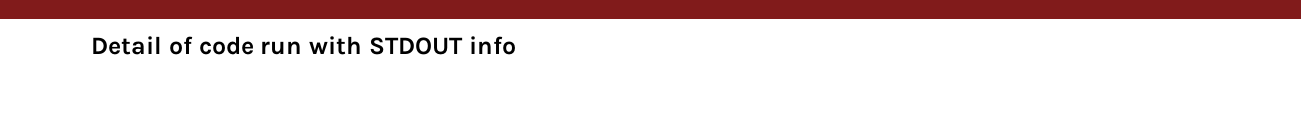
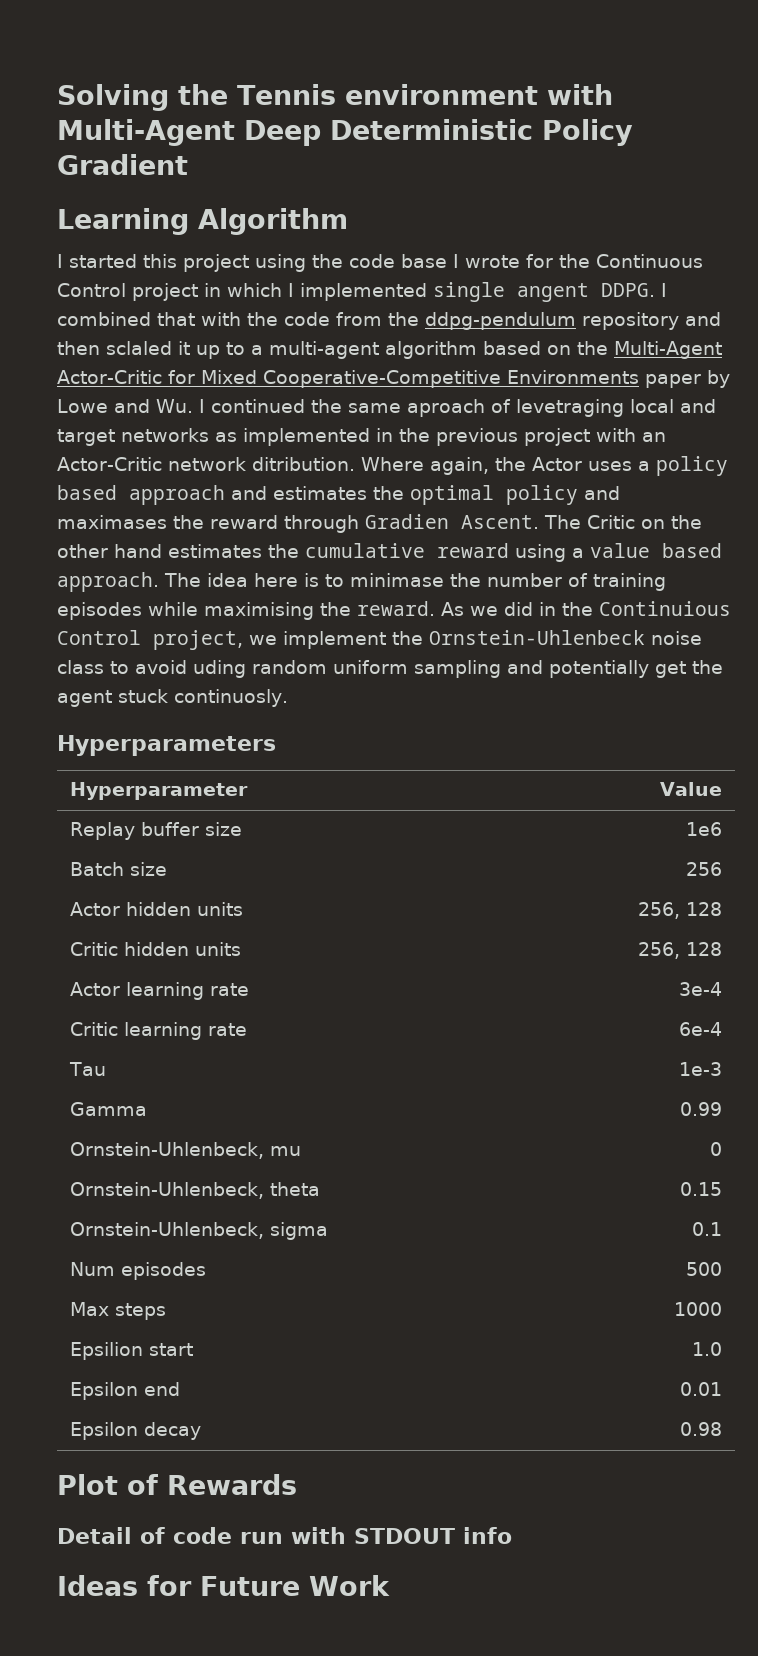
+ Solving the Tennis environment with Multi-Agent Deep Deterministic Policy Gradient
+ Learning Algorithm
+ I started this project using the code base I wrote for the Continuous Control project in which I implemented single angent DDPG. I combined that with the code from the ddpg-pendulum repository and then sclaled it up to a multi-agent algorithm based on the Multi-Agent Actor-Critic for Mixed Cooperative-Competitive Environments paper by Lowe and Wu. I continued the same aproach of levetraging local and target networks as implemented in the previous project with an Actor-Critic network ditribution. Where again, the Actor uses a policy based approach and estimates the optimal policy and maximases the reward through Gradien Ascent. The Critic on the other hand estimates the cumulative reward using a value based approach. The idea here is to minimase the number of training episodes while maximising the reward. As we did in the Continuious Control project, we implement the Ornstein-Uhlenbeck noise class to avoid uding random uniform sampling and potentially get the agent stuck continuosly.
+ Hyperparameters
+ Hyperparameter | Value
+ Replay buffer size | 1e6
+ Batch size | 256
+ Actor hidden units | 256, 128
+ Critic hidden units | 256, 128
+ Actor learning rate | 3e-4
+ Critic learning rate | 6e-4
+ Tau | 1e-3
+ Gamma | 0.99
+ Ornstein-Uhlenbeck, mu | 0
+ Ornstein-Uhlenbeck, theta | 0.15
+ Ornstein-Uhlenbeck, sigma | 0.1
+ Num episodes | 500
+ Max steps | 1000
+ Epsilion start | 1.0
+ Epsilon end | 0.01
+ Epsilon decay | 0.98
+ Plot of Rewards
+ Ideas for Future Work

